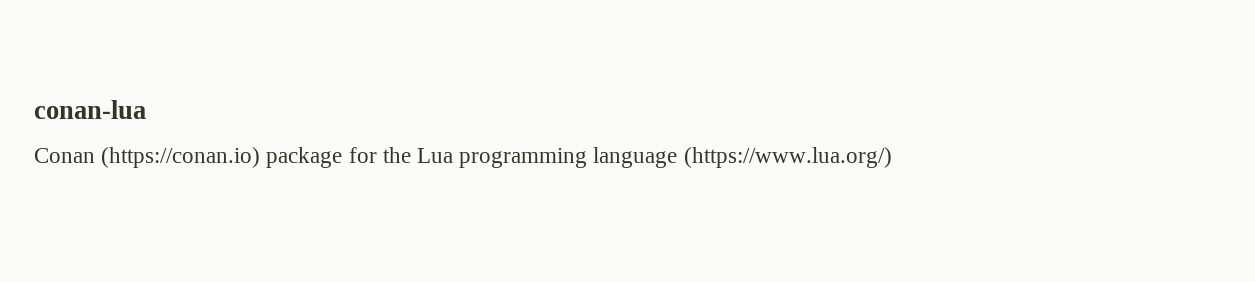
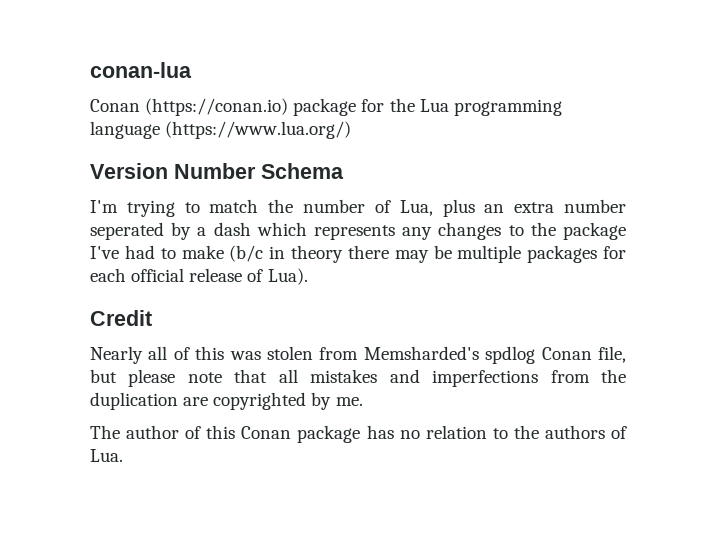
+ Version Number Schema
+ I'm trying to match the number of Lua, plus an extra number seperated by a dash which represents any changes to the package I've had to make (b/c in theory there may be multiple packages for each official release of Lua).
+ Credit
+ Nearly all of this was stolen from Memsharded's spdlog Conan file, but please note that all mistakes and imperfections from the duplication are copyrighted by me.
+ The author of this Conan package has no relation to the authors of Lua.

